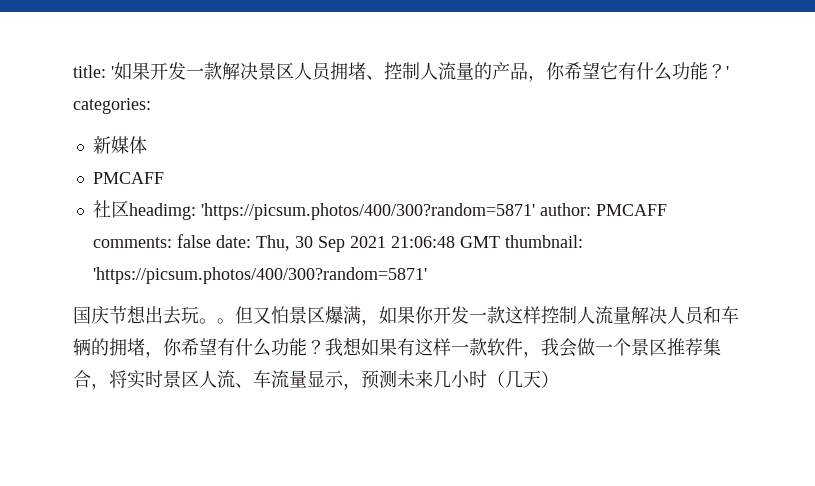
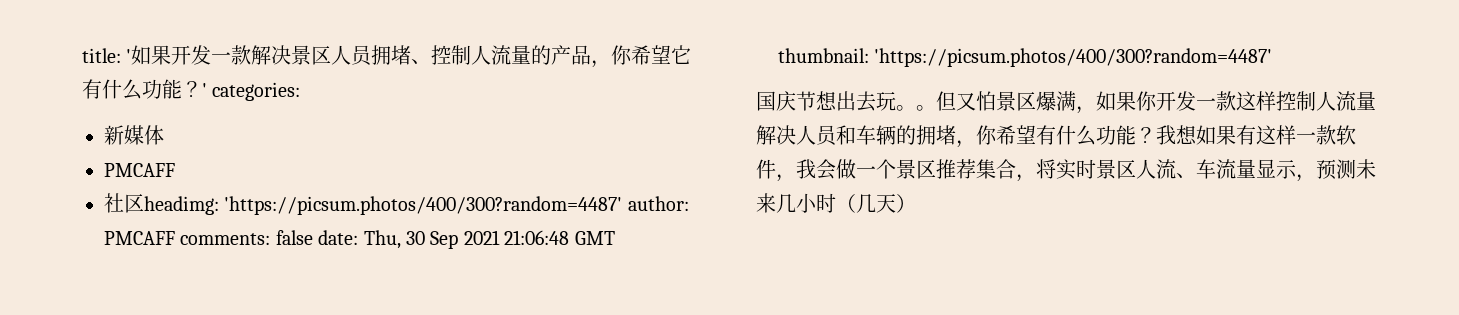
- 社区headimg: 'https://picsum.photos/400/300?random=5871' author: PMCAFF comments: false date: Thu, 30 Sep 2021 21:06:48 GMT thumbnail: 'https://picsum.photos/400/300?random=5871'
+ 社区headimg: 'https://picsum.photos/400/300?random=4487' author: PMCAFF comments: false date: Thu, 30 Sep 2021 21:06:48 GMT thumbnail: 'https://picsum.photos/400/300?random=4487'

